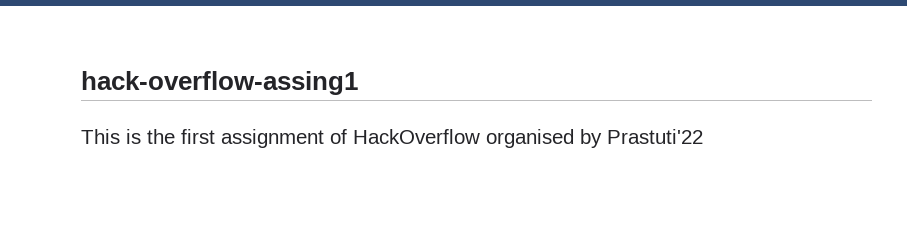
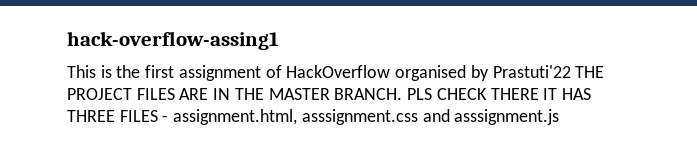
- This is the first assignment of HackOverflow organised by Prastuti'22
+ This is the first assignment of HackOverflow organised by Prastuti'22 THE PROJECT FILES ARE IN THE MASTER BRANCH. PLS CHECK THERE IT HAS THREE FILES - assignment.html, asssignment.css and asssignment.js

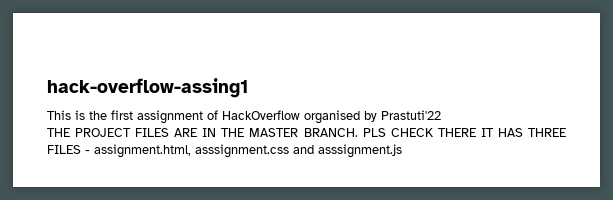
- This is the first assignment of HackOverflow organised by Prastuti'22 THE PROJECT FILES ARE IN THE MASTER BRANCH.
+ This is the first assignment of HackOverflow organised by Prastuti'22
+ THE PROJECT FILES ARE IN THE MASTER BRANCH.

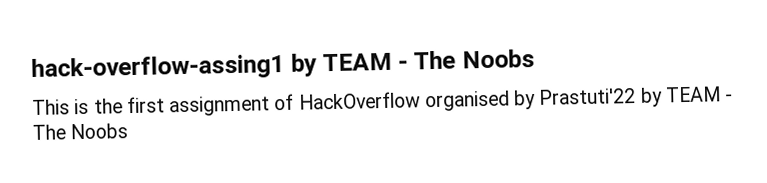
- hack-overflow-assing1
+ hack-overflow-assing1 by TEAM - The Noobs
- This is the first assignment of HackOverflow organised by Prastuti'22
- THE PROJECT FILES ARE IN THE MASTER BRANCH. PLS CHECK THERE IT HAS THREE FILES - assignment.html, asssignment.css and asssignment.js
+ This is the first assignment of HackOverflow organised by Prastuti'22 by TEAM - The Noobs

